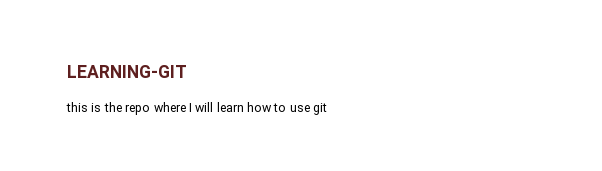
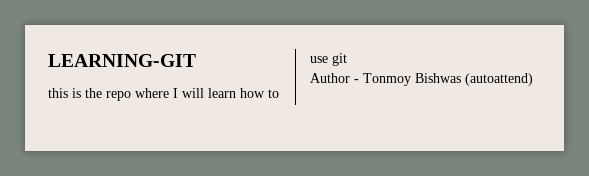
+ Author - Tonmoy Bishwas (autoattend)

